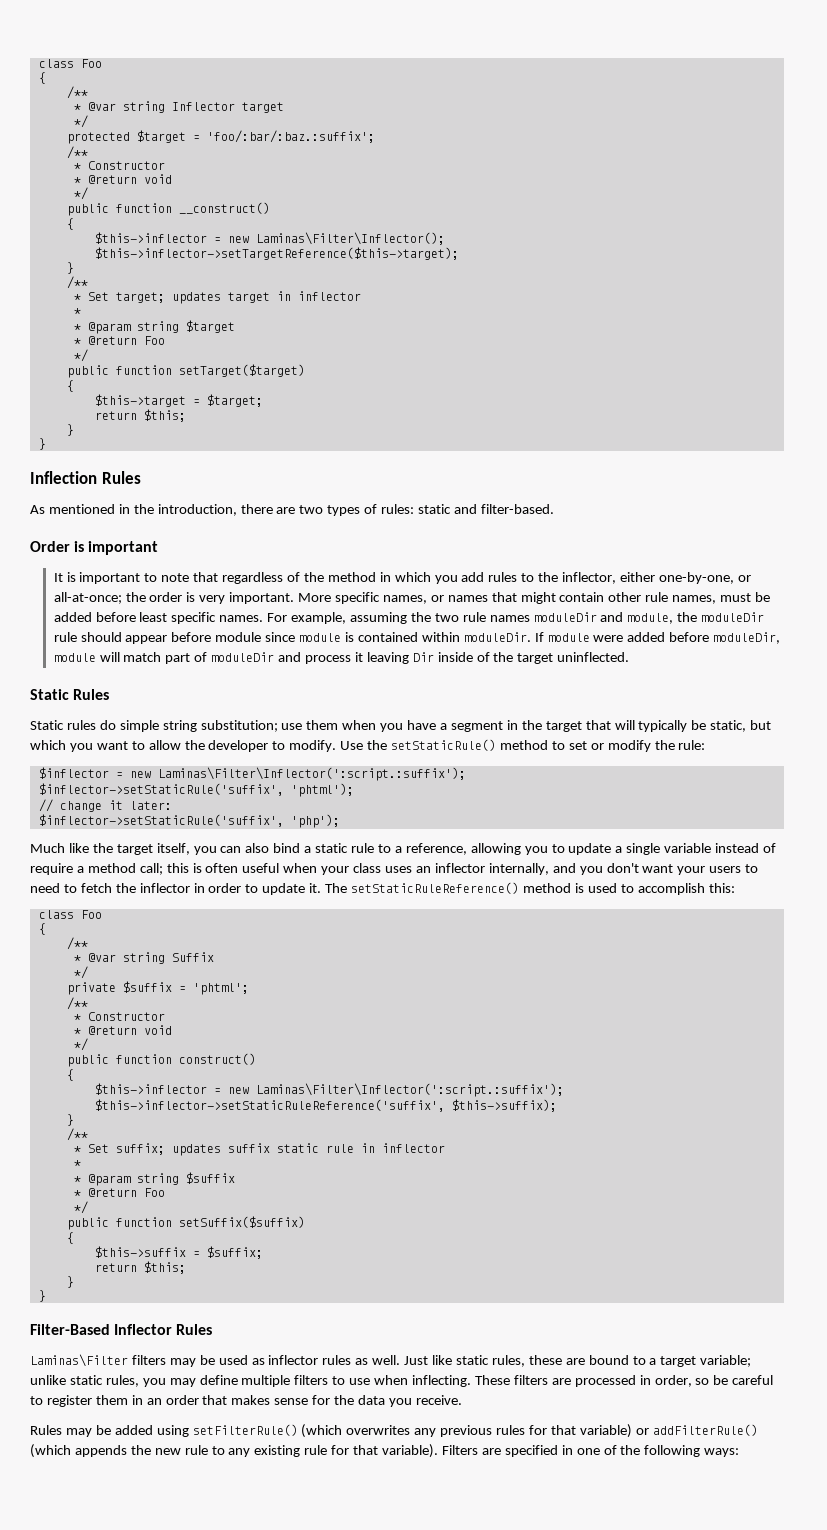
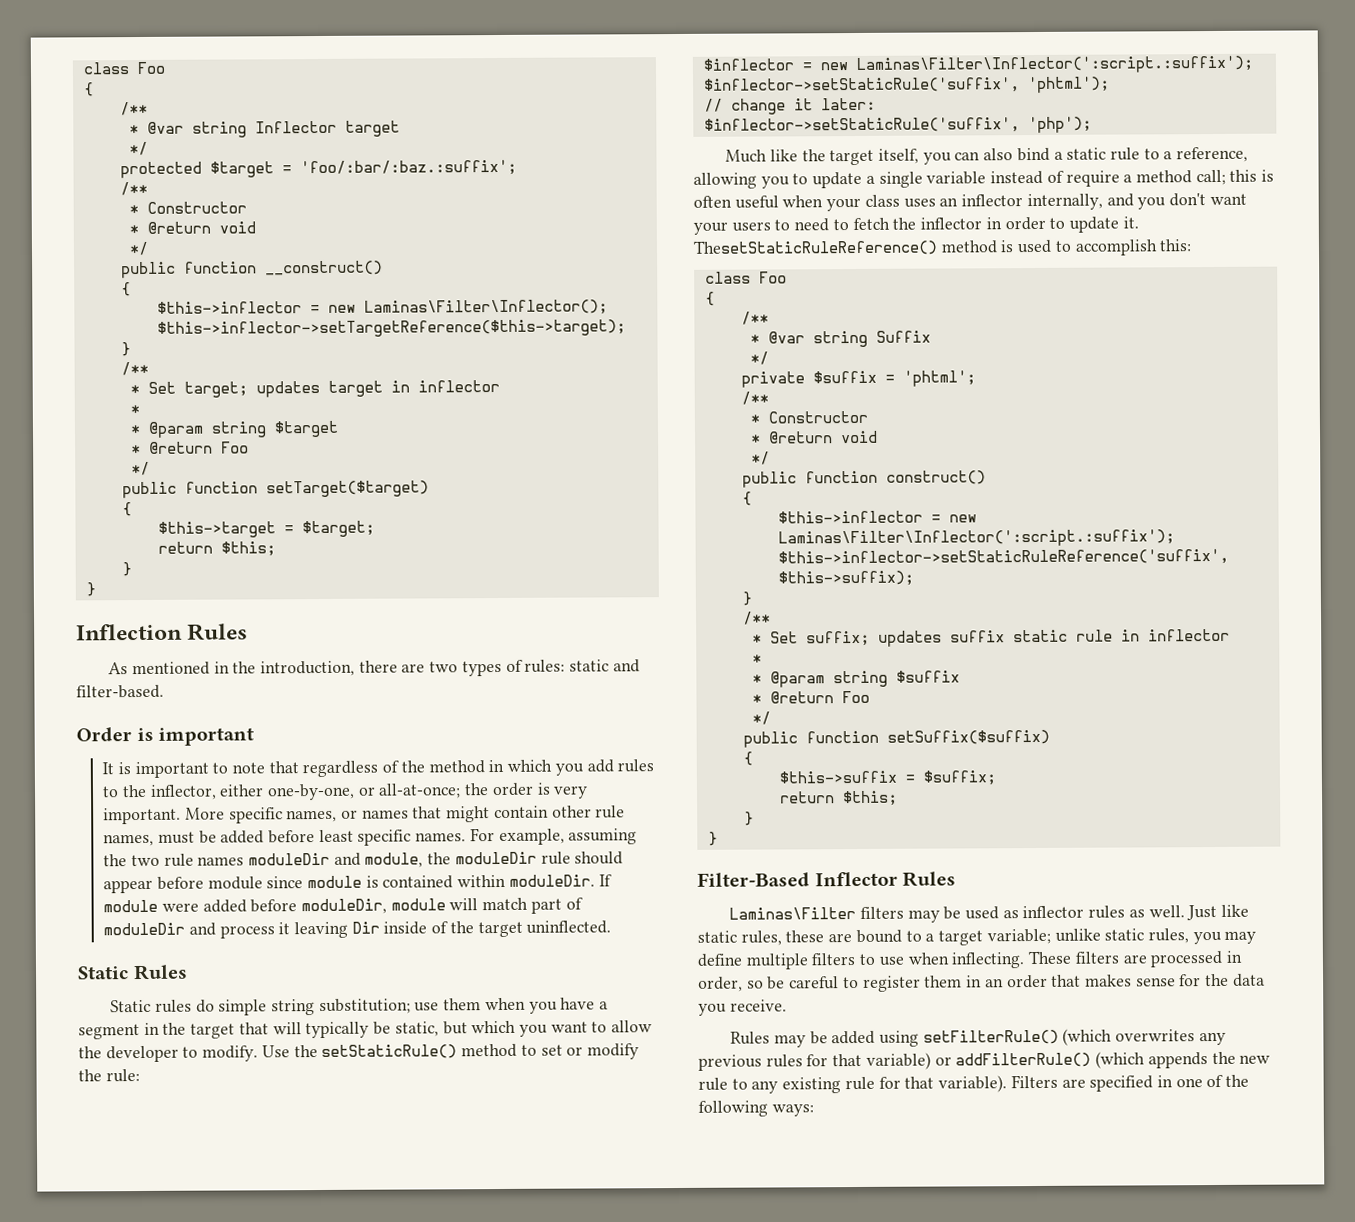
- The setStaticRuleReference() method is used to accomplish this:
+ ThesetStaticRuleReference() method is used to accomplish this:

